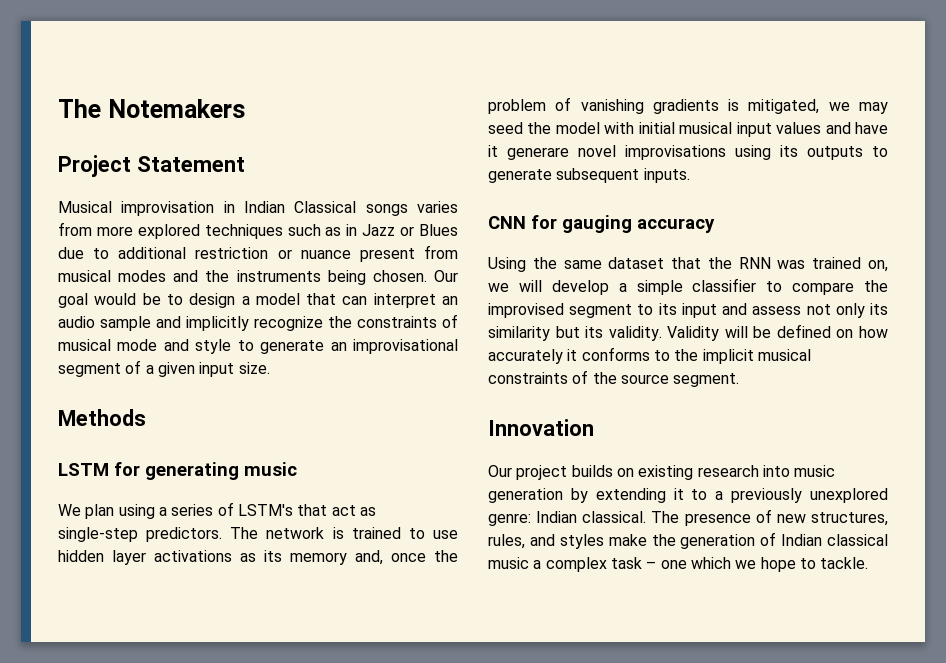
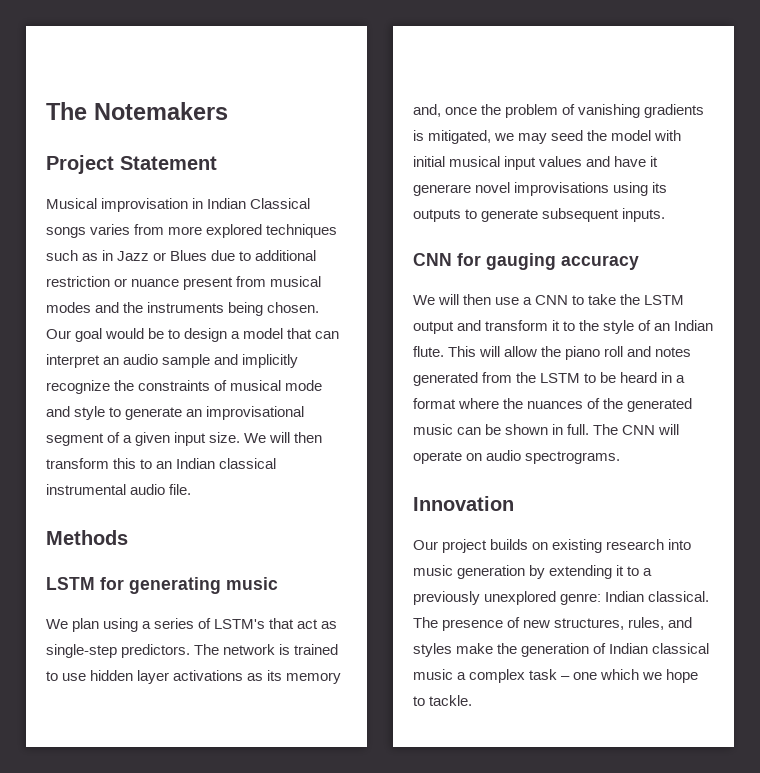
+ We will then transform this to an Indian classical instrumental audio file.
- Using the same dataset that the RNN was trained on, we will develop a simple classifier to compare the improvised segment to its input and assess not only its similarity but its validity. Validity will be defined on how accurately it conforms to the implicit musical constraints of the source segment.
+ We will then use a CNN to take the LSTM output and transform it to the style of an Indian flute. This will allow the piano roll and notes generated from the LSTM to be heard in a format where the nuances of the generated music can be shown in full. The CNN will operate on audio spectrograms.

